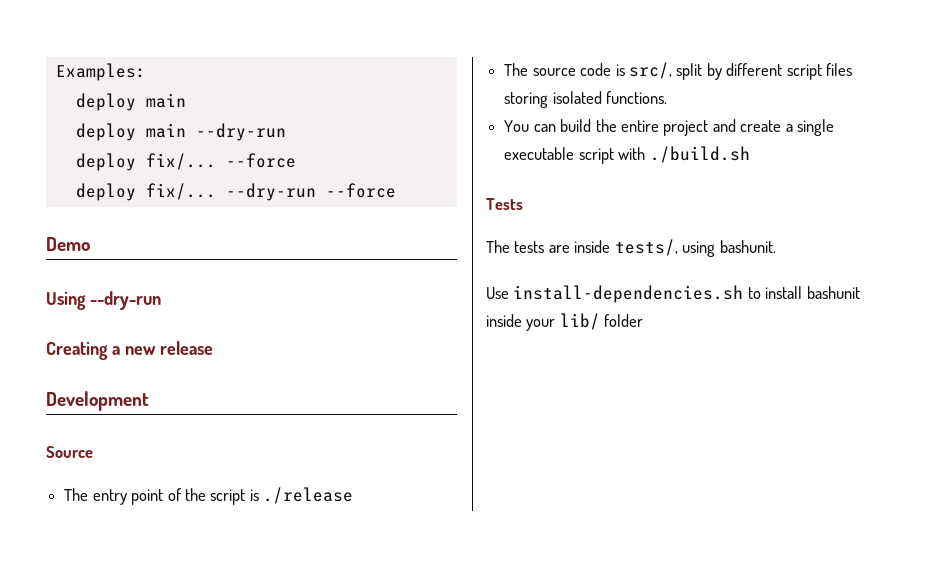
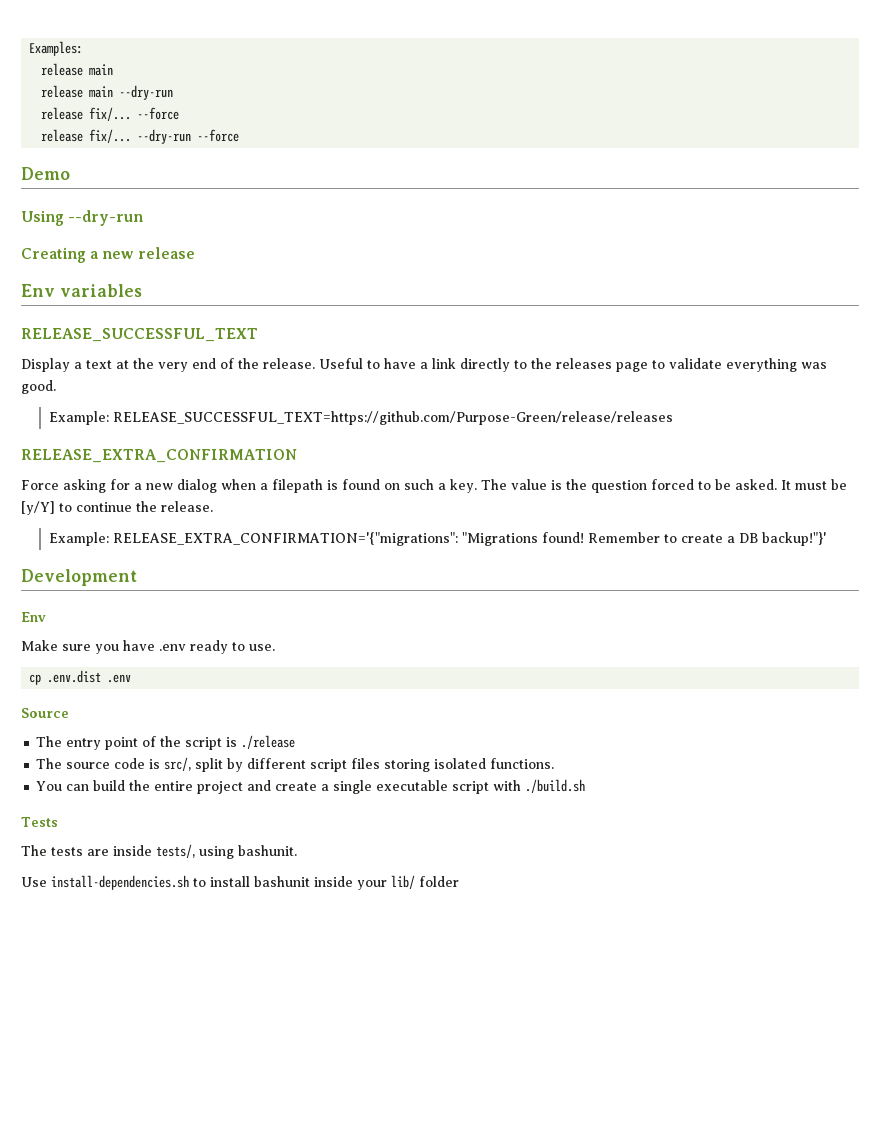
  Examples:
- deploy main
+ release main
- deploy main --dry-run
- deploy fix/... --force
- deploy fix/...
+ release main --dry-run
+ release fix/... --force
+ release fix/...
+ Env variables
+ RELEASE_SUCCESSFUL_TEXT
+ Display a text at the very end of the release. Useful to have a link directly to the releases page to validate everything was good.
+ Example: RELEASE_SUCCESSFUL_TEXT=https://github.com/Purpose-Green/release/releases
+ RELEASE_EXTRA_CONFIRMATION
+ Force asking for a new dialog when a filepath is found on such a key. The value is the question forced to be asked. It must be [y/Y] to continue the release.
+ Example: RELEASE_EXTRA_CONFIRMATION='{"migrations": "Migrations found! Remember to create a DB backup!"}'
  Development
+ Env
+ Make sure you have .env ready to use.
+ cp .env.dist .env

